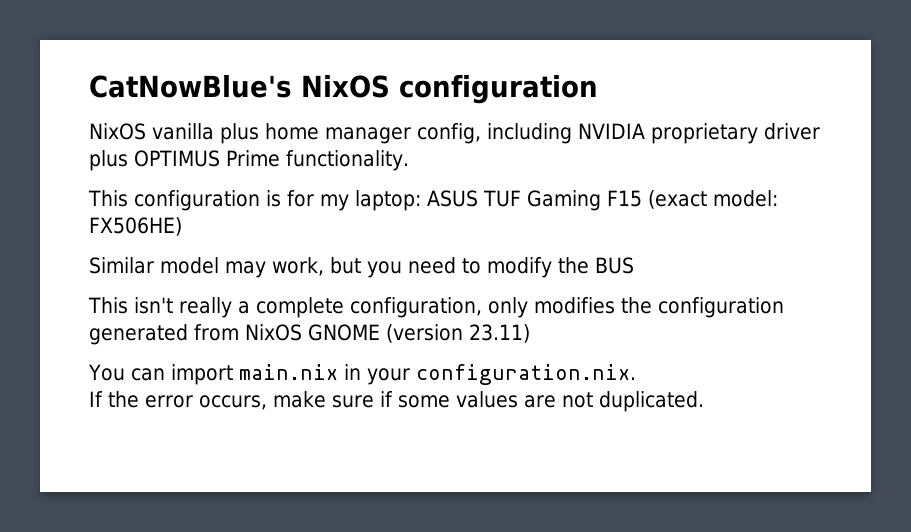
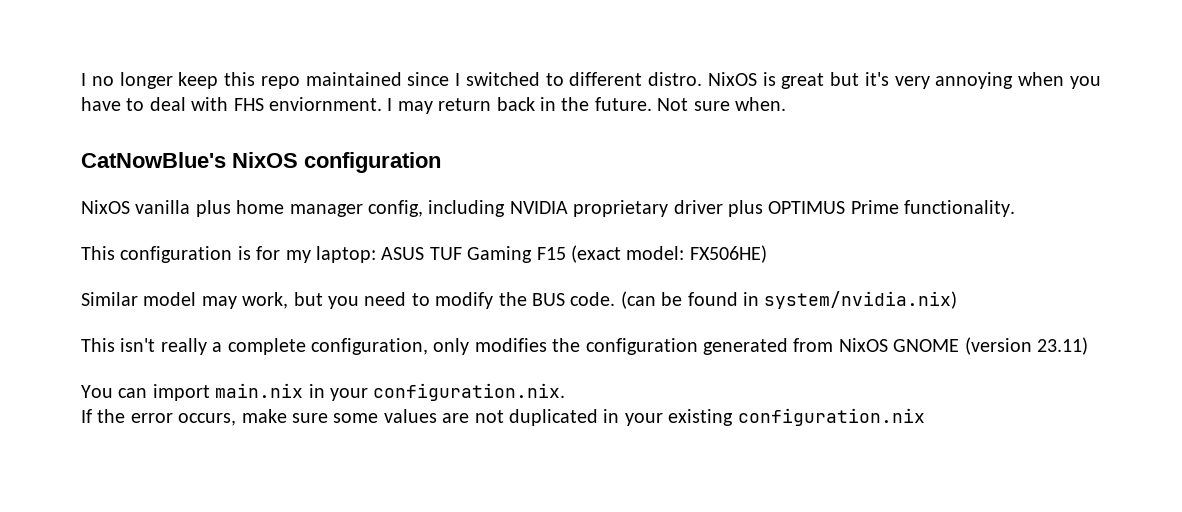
+ I no longer keep this repo maintained since I switched to different distro. NixOS is great but it's very annoying when you have to deal with FHS enviornment. I may return back in the future. Not sure when.
- Similar model may work, but you need to modify the BUS
+ Similar model may work, but you need to modify the BUS code. (can be found in system/nvidia.nix)
- If the error occurs, make sure if some values are not duplicated.
+ If the error occurs, make sure some values are not duplicated in your existing configuration.nix

